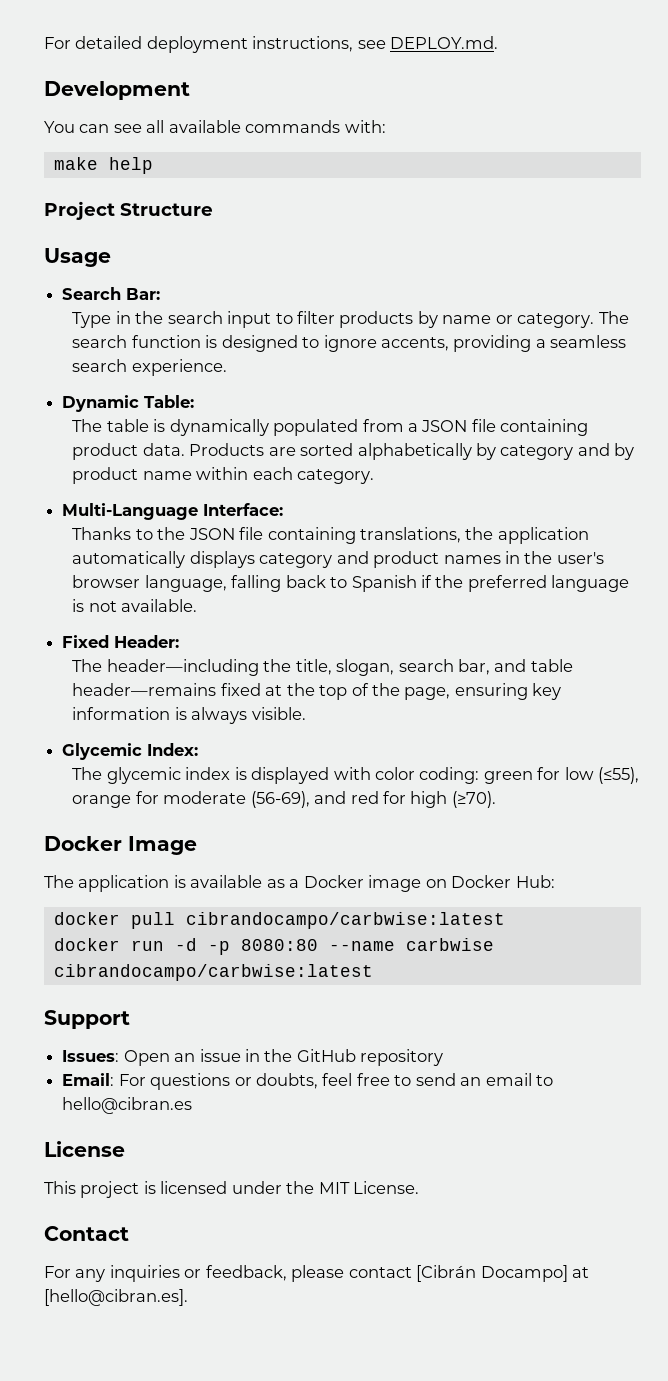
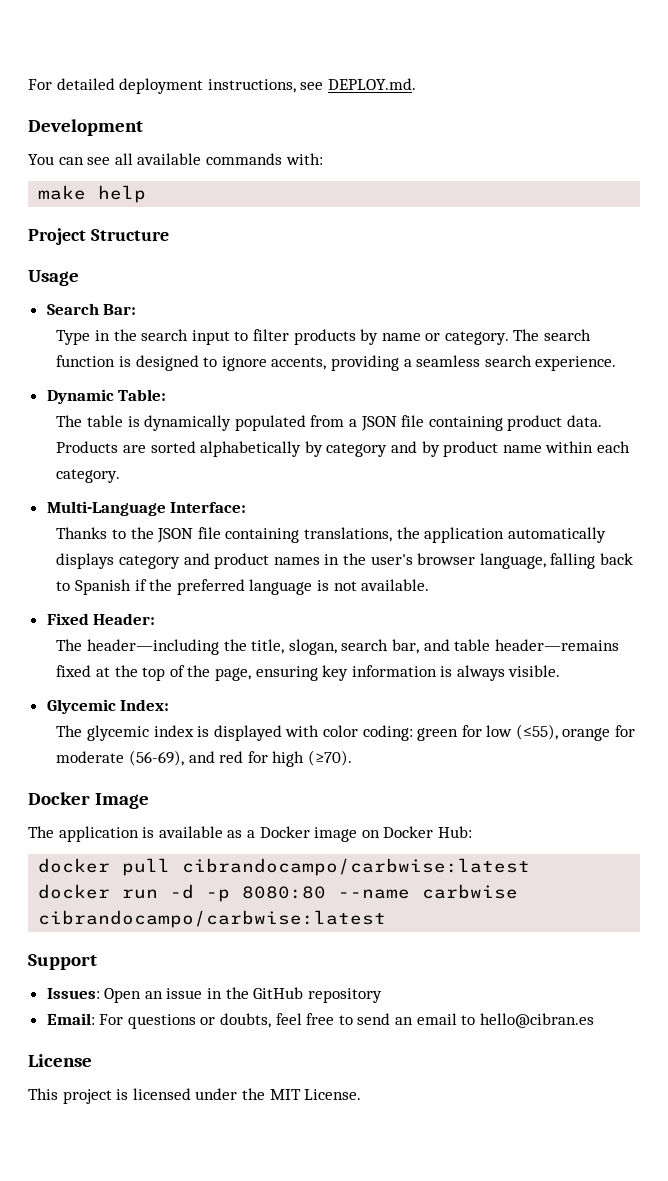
- Contact
- For any inquiries or feedback, please contact [Cibrán Docampo] at [hello@cibran.es].

